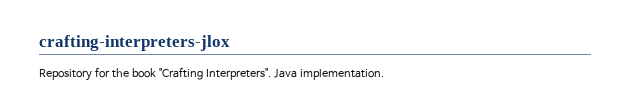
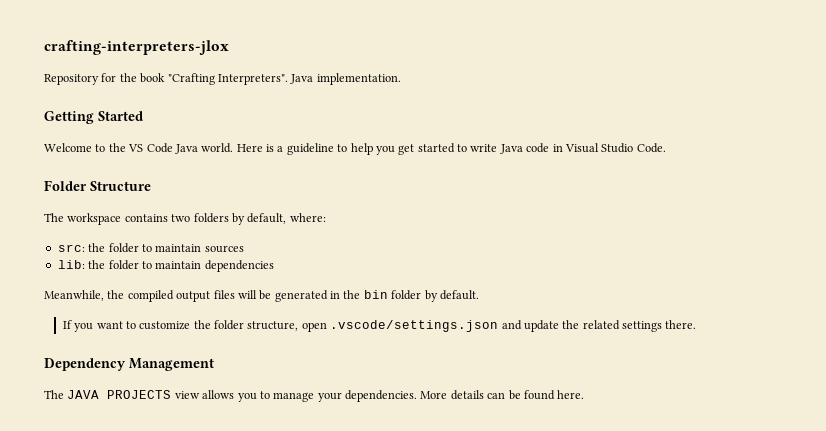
+ Getting Started
+ Welcome to the VS Code Java world. Here is a guideline to help you get started to write Java code in Visual Studio Code.
+ Folder Structure
+ The workspace contains two folders by default, where:
+ src: the folder to maintain sources
+ lib: the folder to maintain dependencies
+ Meanwhile, the compiled output files will be generated in the bin folder by default.
+ If you want to customize the folder structure, open .vscode/settings.json and update the related settings there.
+ Dependency Management
+ The JAVA PROJECTS view allows you to manage your dependencies. More details can be found here.

